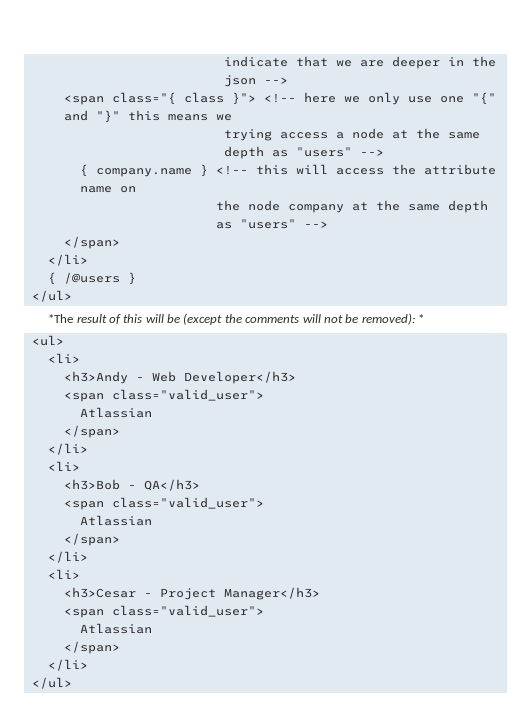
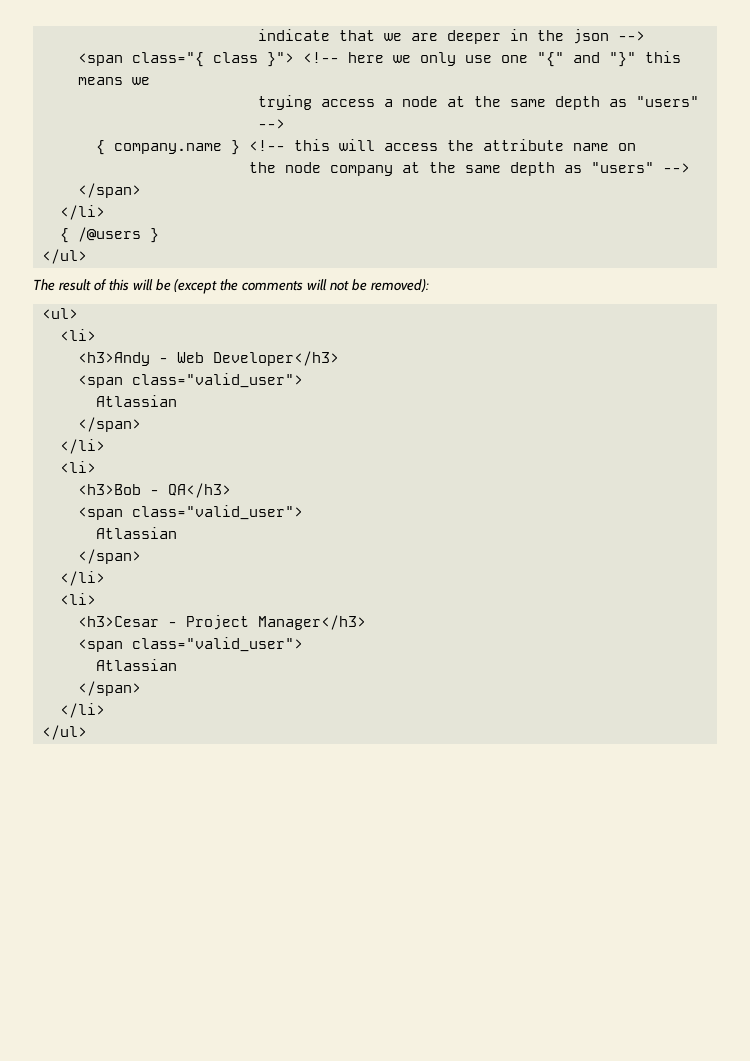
- *The result of this will be (except the comments will not be removed): *
+ The result of this will be (except the comments will not be removed):

